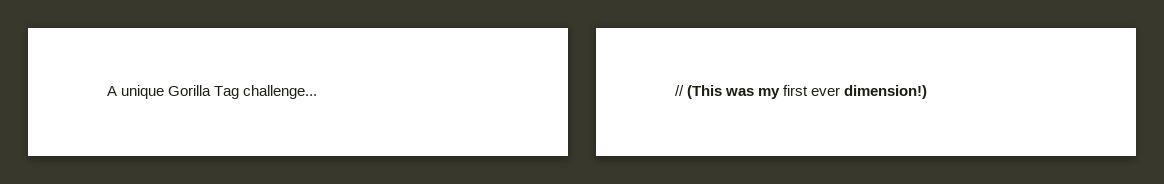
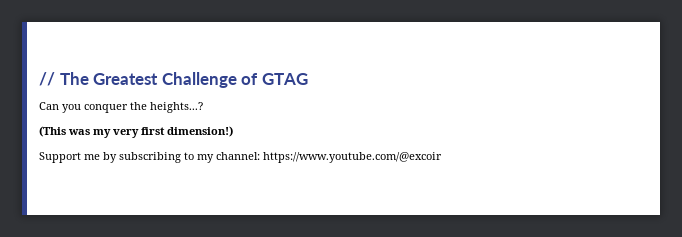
- A unique Gorilla Tag challenge...
- // (This was my first ever dimension!)
+ // The Greatest Challenge of GTAG
+ Can you conquer the heights...?
+ (This was my very first dimension!)
+ Support me by subscribing to my channel: https://www.youtube.com/@excoir

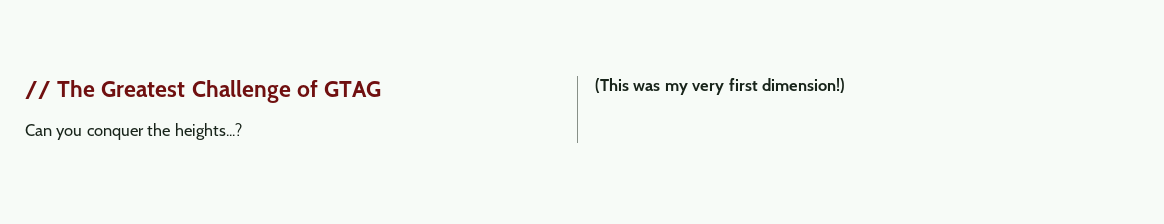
- Support me by subscribing to my channel: https://www.youtube.com/@excoir

